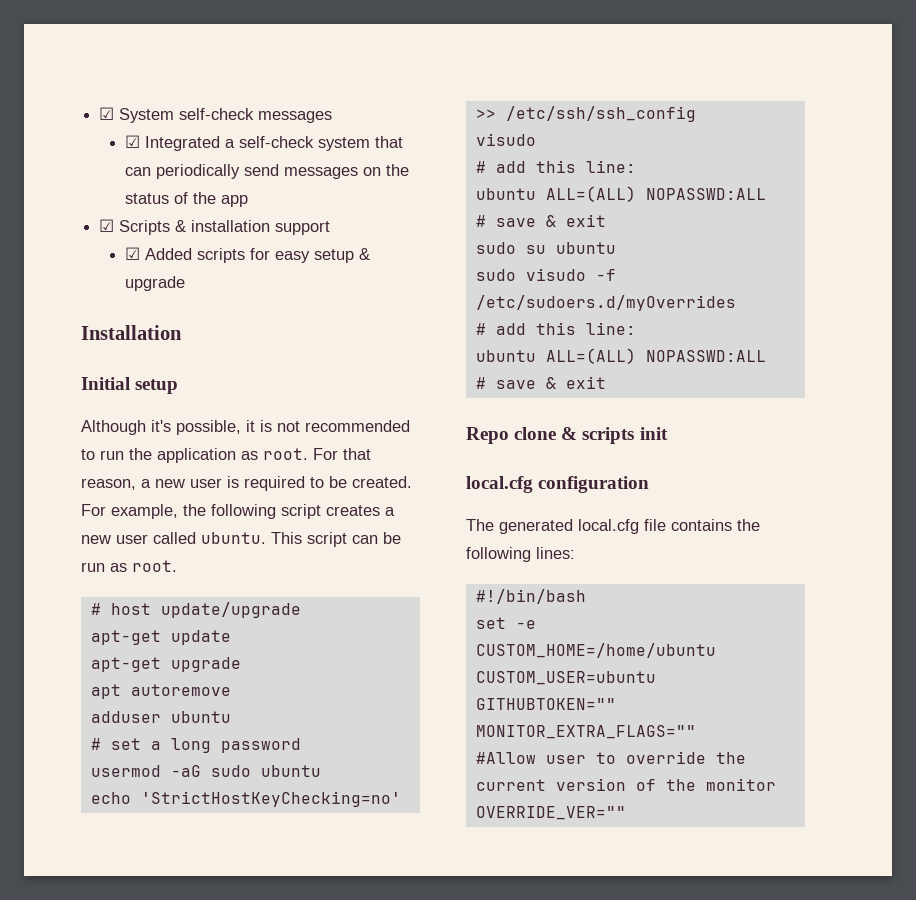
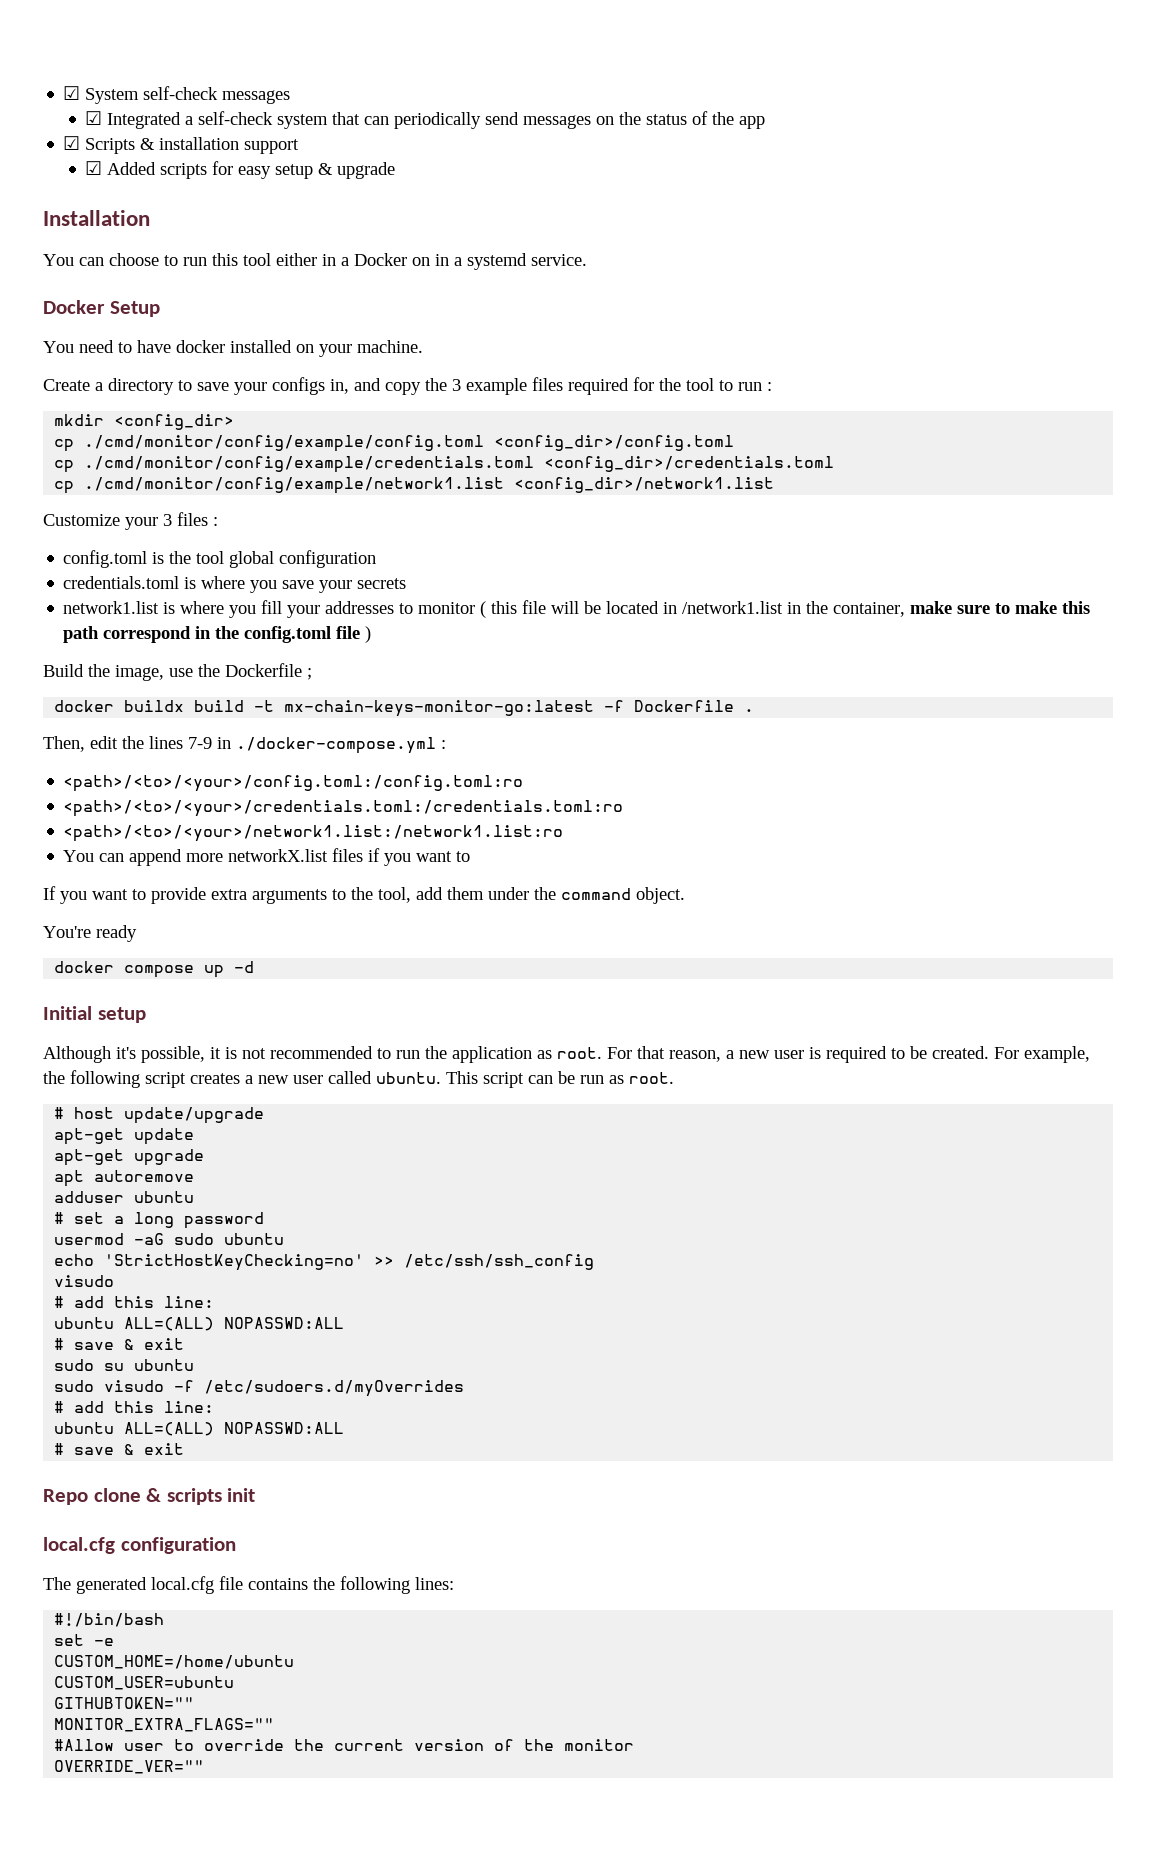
+ You can choose to run this tool either in a Docker on in a systemd service.
+ Docker Setup
+ You need to have docker installed on your machine.
+ Create a directory to save your configs in, and copy the 3 example files required for the tool to run :
+ mkdir <config_dir>
+ cp ./cmd/monitor/config/example/config.toml <config_dir>/config.toml
+ cp ./cmd/monitor/config/example/credentials.toml <config_dir>/credentials.toml
+ cp ./cmd/monitor/config/example/network1.list <config_dir>/network1.list
+ Customize your 3 files :
+ config.toml is the tool global configuration
+ credentials.toml is where you save your secrets
+ network1.list is where you fill your addresses to monitor ( this file will be located in /network1.list in the container, make sure to make this path correspond in the config.toml file )
+ Build the image, use the Dockerfile ;
+ docker buildx build -t mx-chain-keys-monitor-go:latest -f Dockerfile .
+ Then, edit the lines 7-9 in ./docker-compose.yml :
+ <path>/<to>/<your>/config.toml:/config.toml:ro
+ <path>/<to>/<your>/credentials.toml:/credentials.toml:ro
+ <path>/<to>/<your>/network1.list:/network1.list:ro
+ You can append more networkX.list files if you want to
+ If you want to provide extra arguments to the tool, add them under the command object.
+ You're ready
+ docker compose up -d

